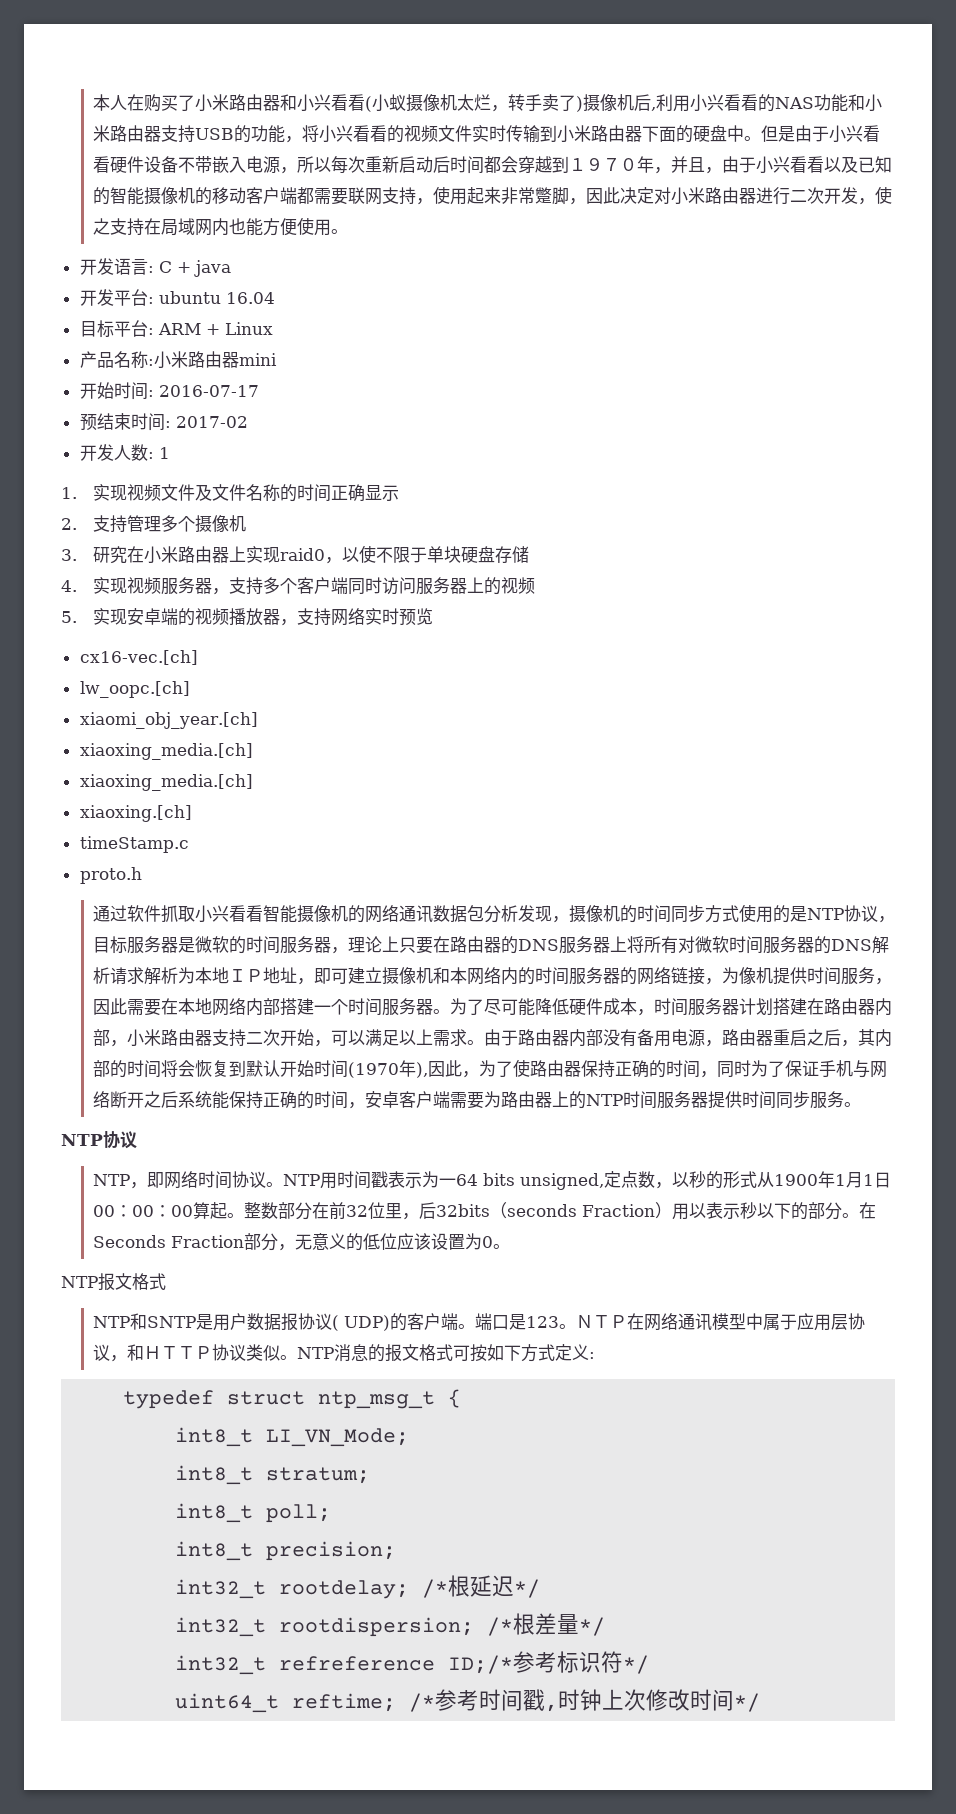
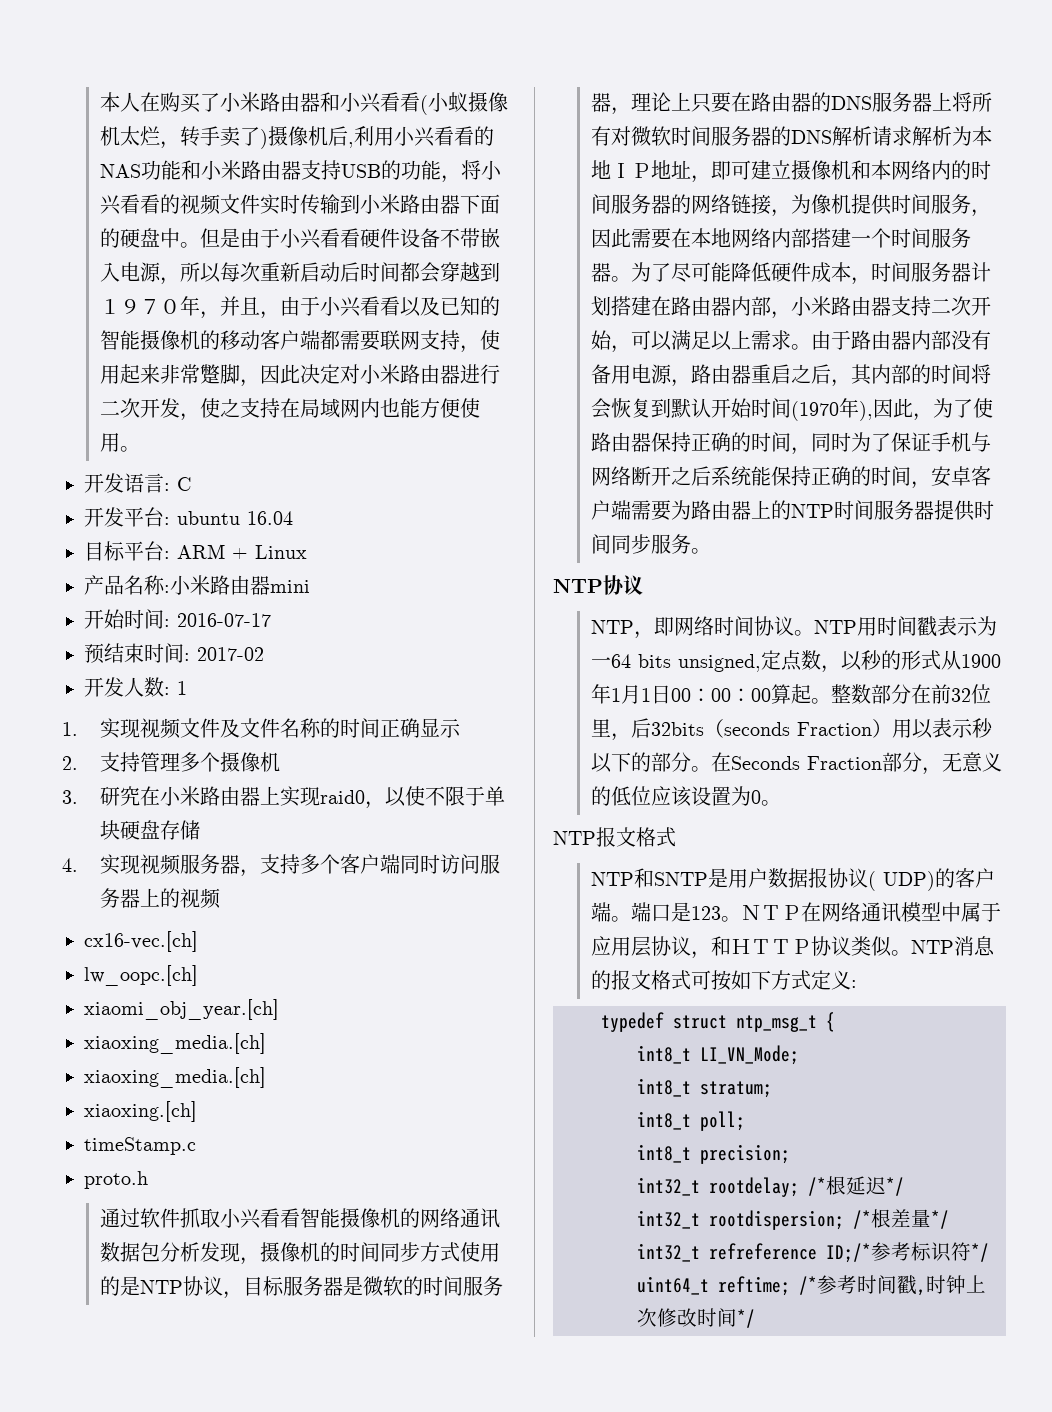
- 开发语言: C + java
+ 开发语言: C
- 5.实现安卓端的视频播放器，支持网络实时预览

